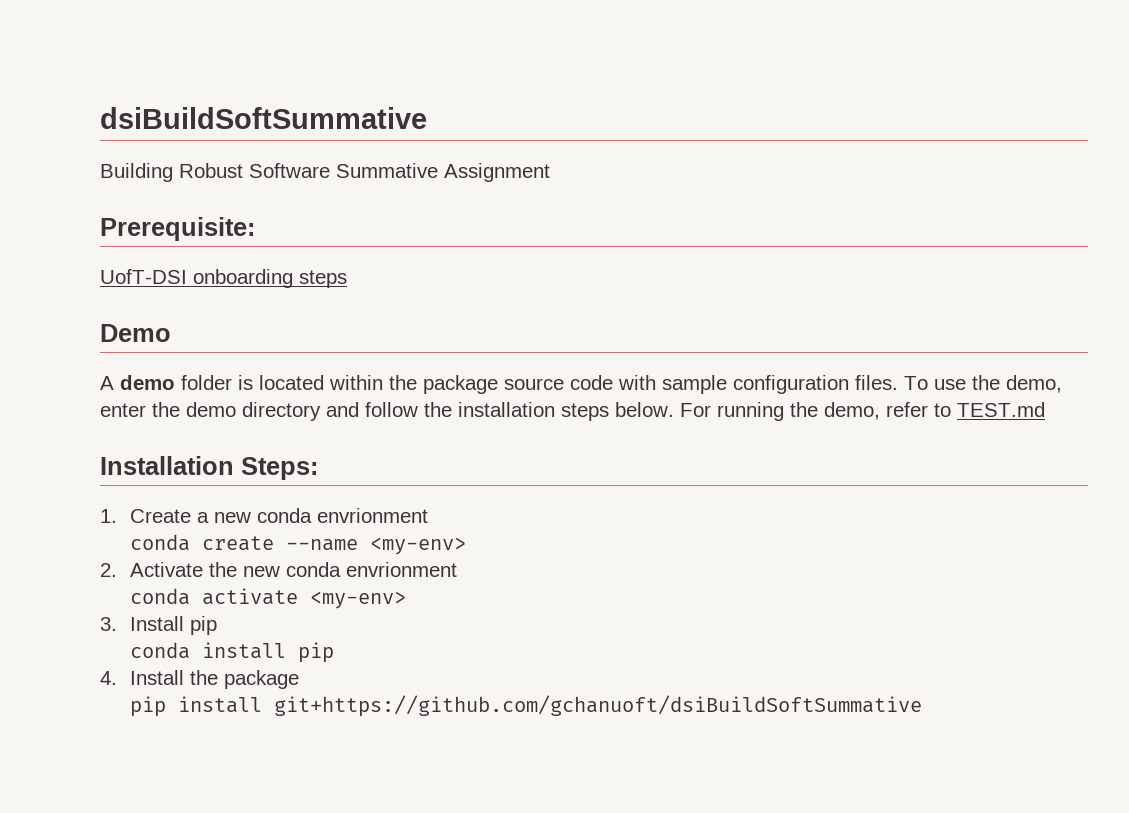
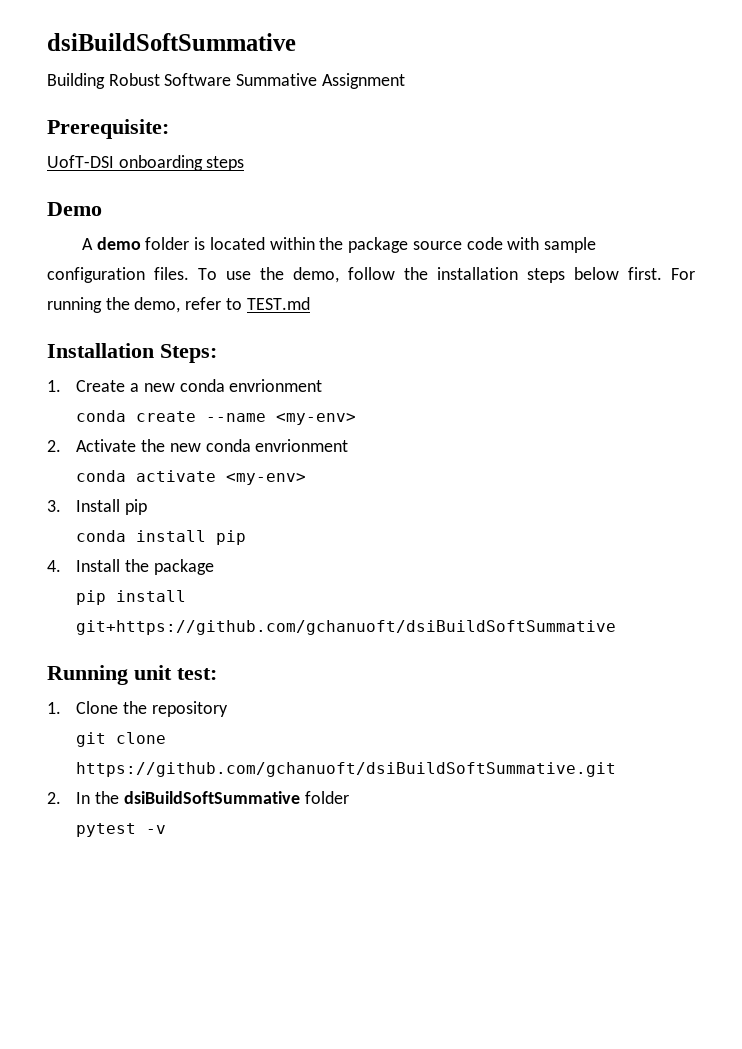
- To use the demo, enter the demo directory and follow the installation steps below.
+ To use the demo, follow the installation steps below first.
+ Running unit test:
+ 1. Clone the repository
+ git clone https://github.com/gchanuoft/dsiBuildSoftSummative.git
+ 2. In the dsiBuildSoftSummative folder
+ pytest -v

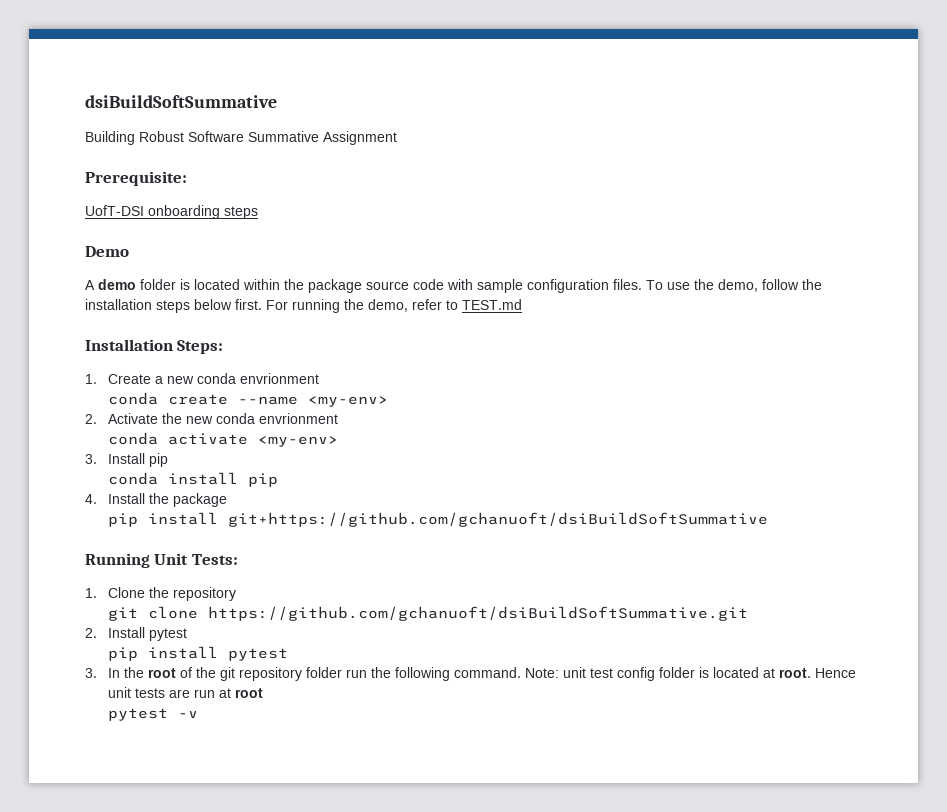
- Running unit test:
+ Running Unit Tests:
- 2. In the dsiBuildSoftSummative folder
+ 2. Install pytest
+ pip install pytest
+ 3. In the root of the git repository folder run the following command. Note: unit test config folder is located at root. Hence unit tests are run at root

